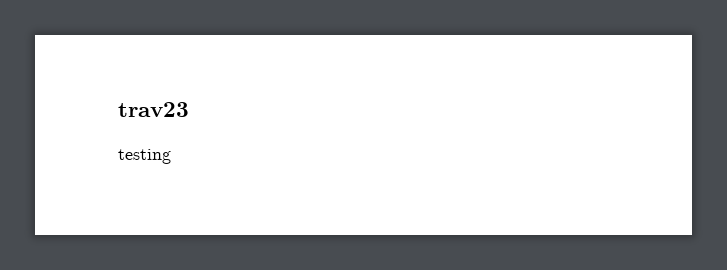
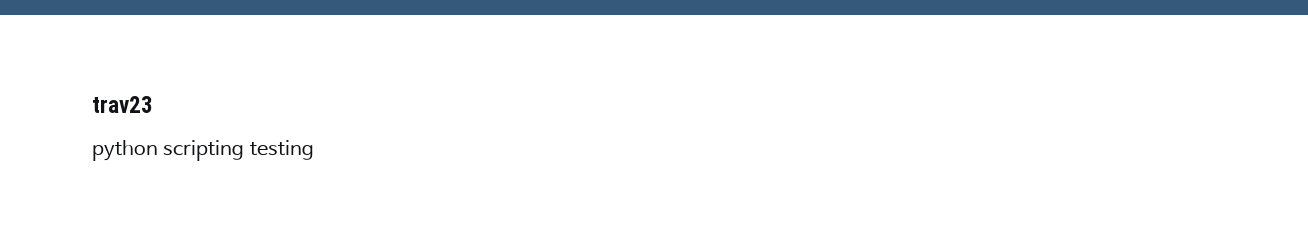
- testing
+ python scripting testing

